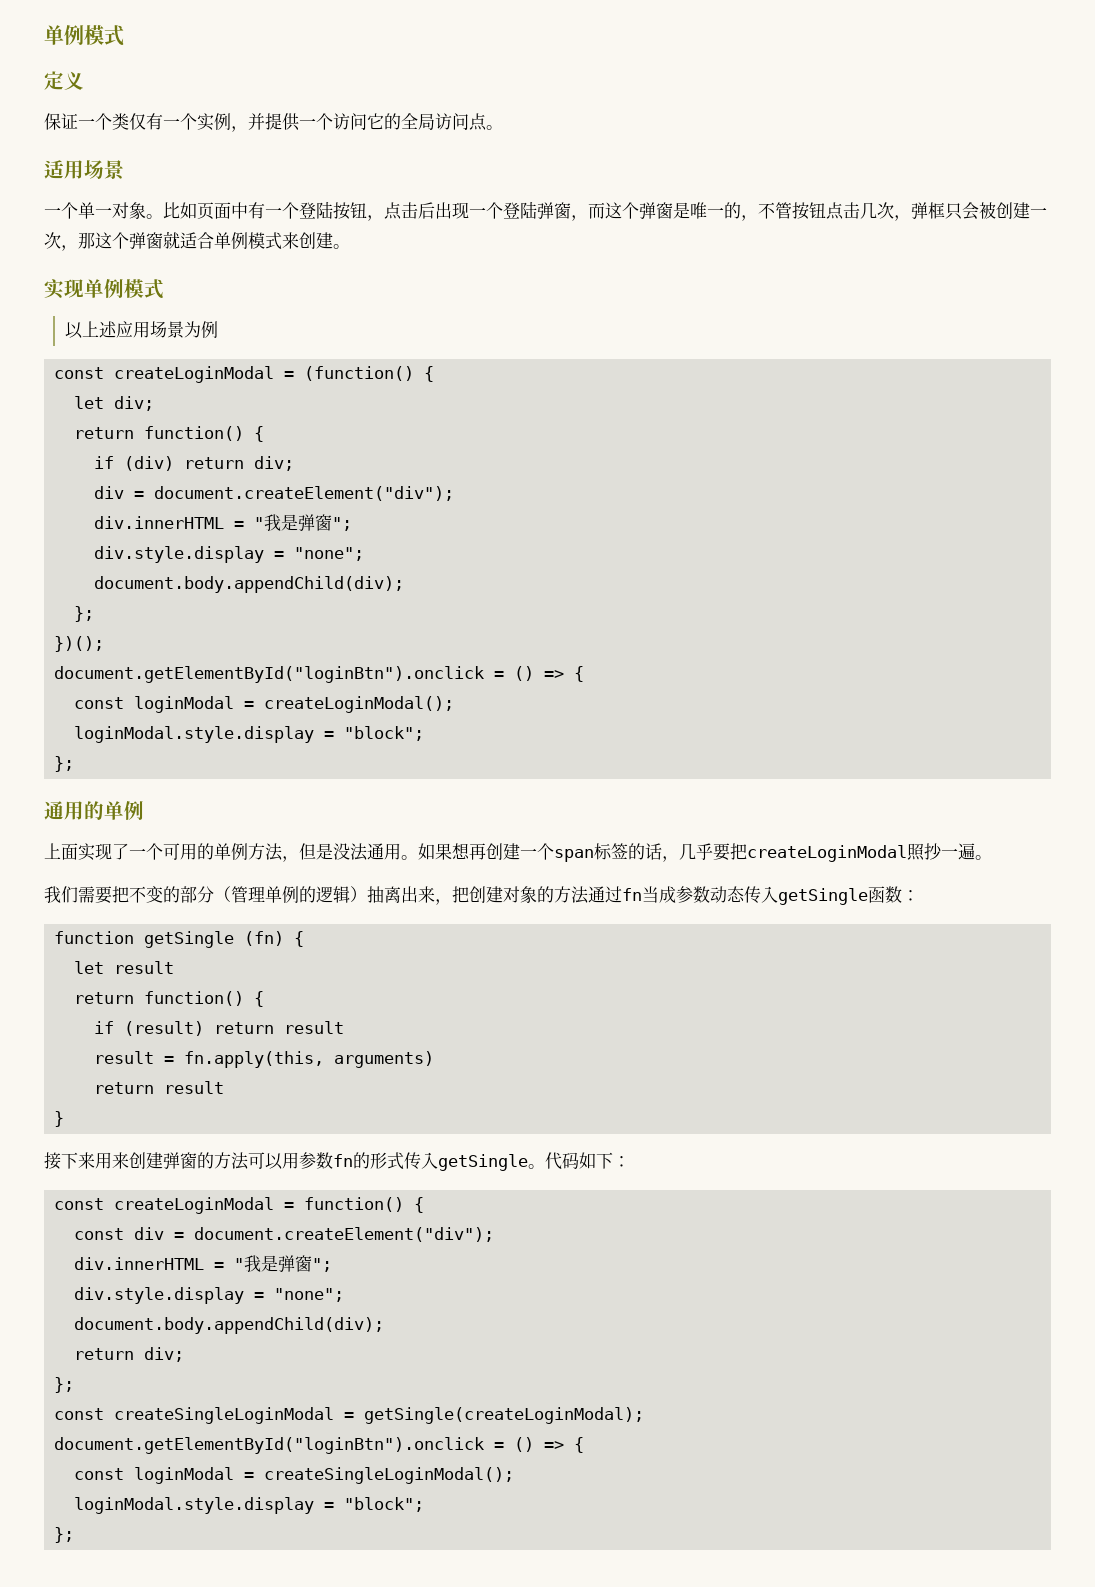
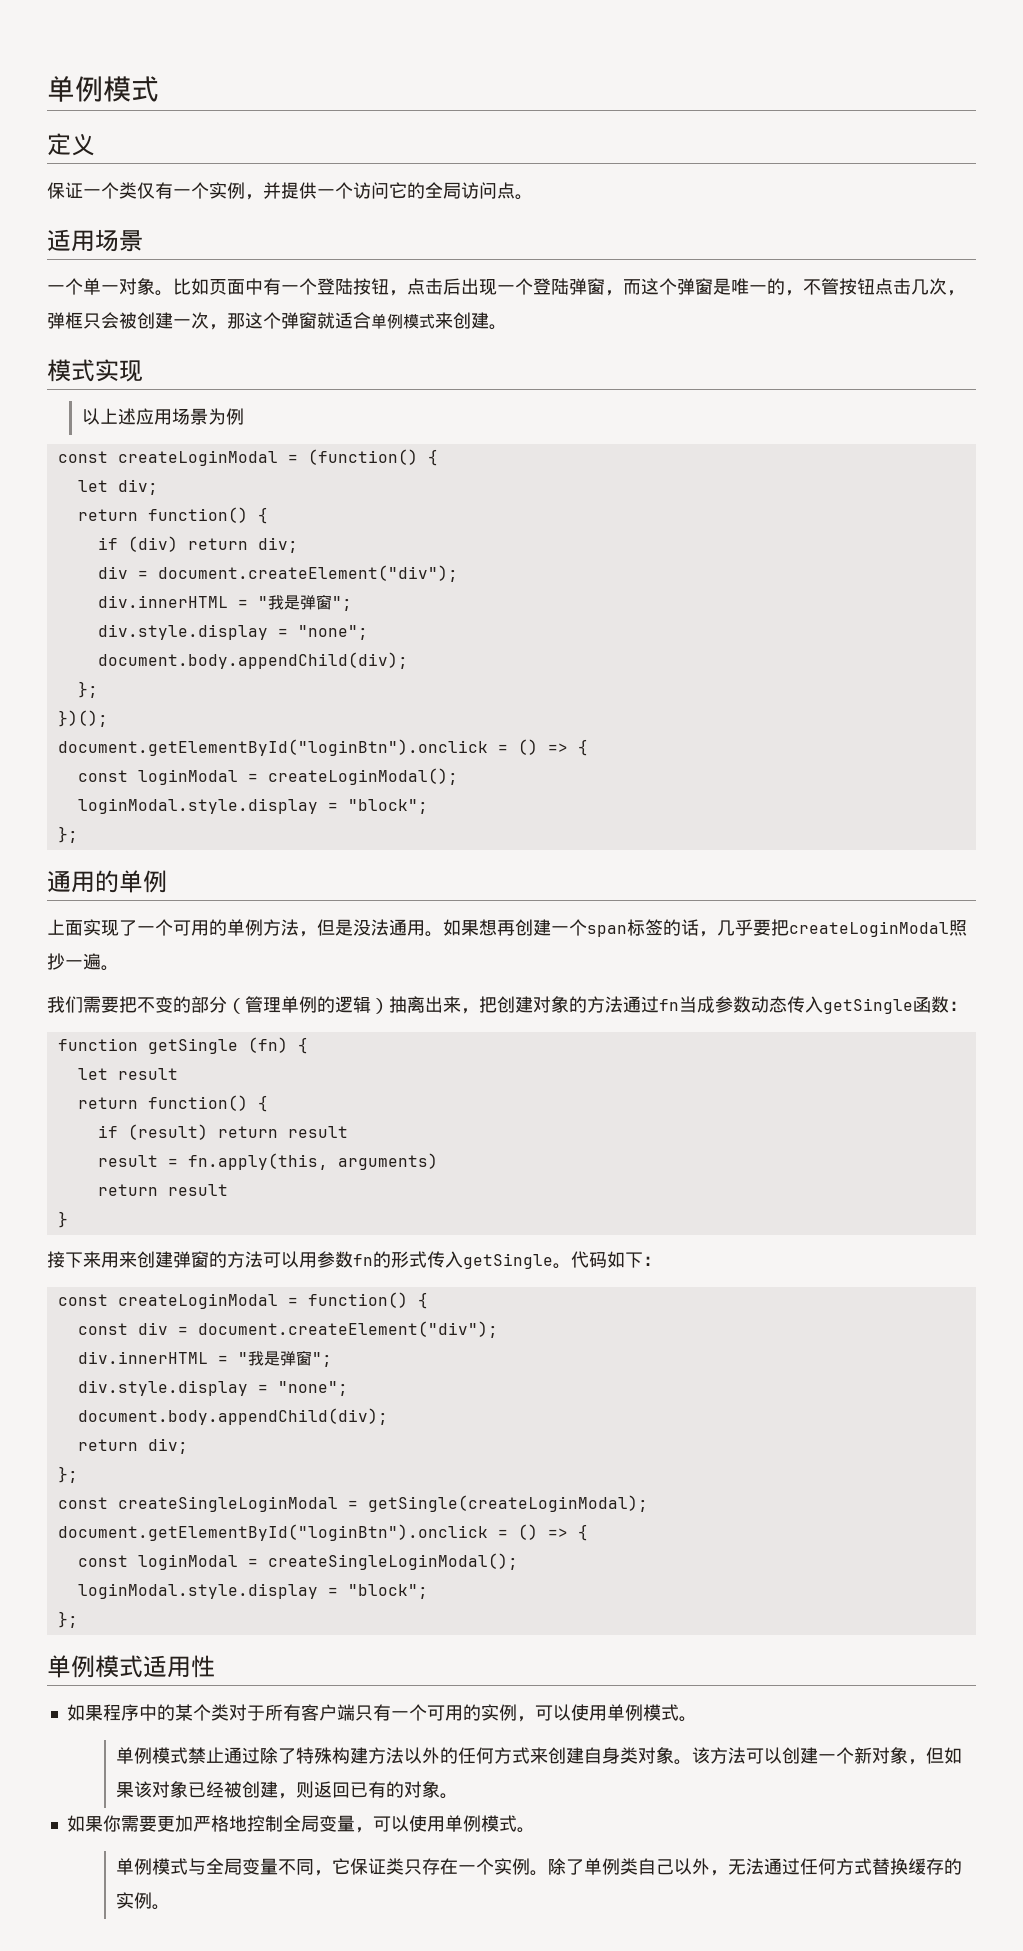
- 实现单例模式
+ 模式实现
+ 单例模式适用性
+ 如果程序中的某个类对于所有客户端只有一个可用的实例，可以使用单例模式。
+ 单例模式禁止通过除了特殊构建方法以外的任何方式来创建自身类对象。该方法可以创建一个新对象，但如果该对象已经被创建，则返回已有的对象。
+ 如果你需要更加严格地控制全局变量，可以使用单例模式。
+ 单例模式与全局变量不同，它保证类只存在一个实例。除了单例类自己以外，无法通过任何方式替换缓存的实例。

